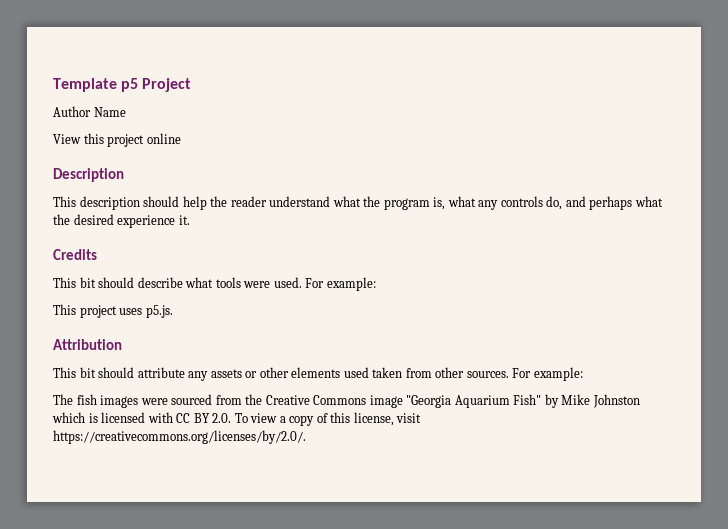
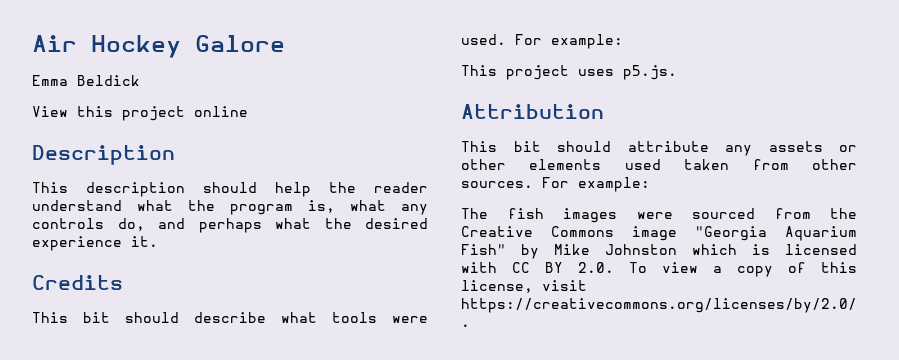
- Template p5 Project
- Author Name
+ Air Hockey Galore
+ Emma Beldick

